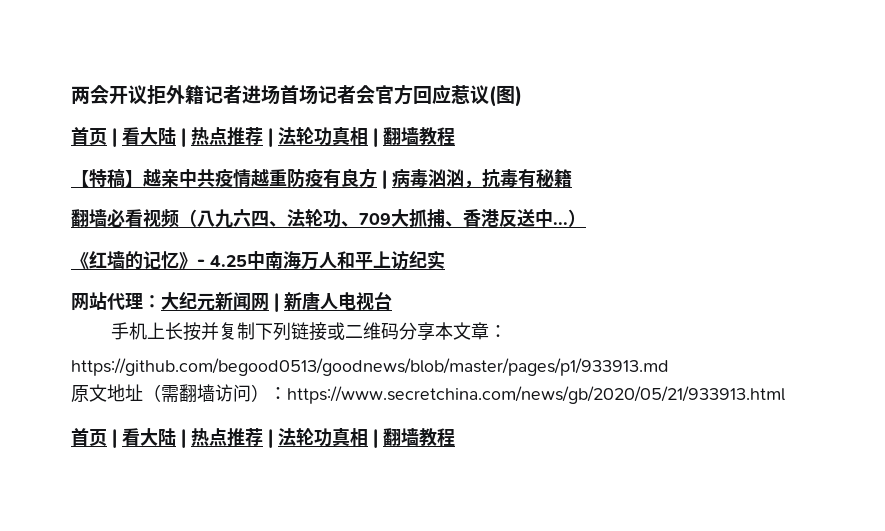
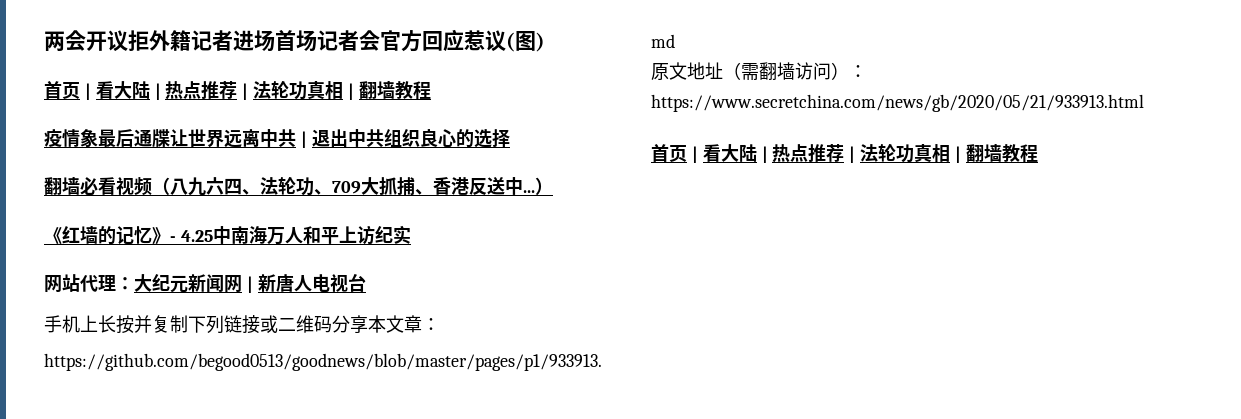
- 【特稿】越亲中共疫情越重防疫有良方 | 病毒汹汹，抗毒有秘籍
+ 疫情象最后通牒让世界远离中共 | 退出中共组织良心的选择

